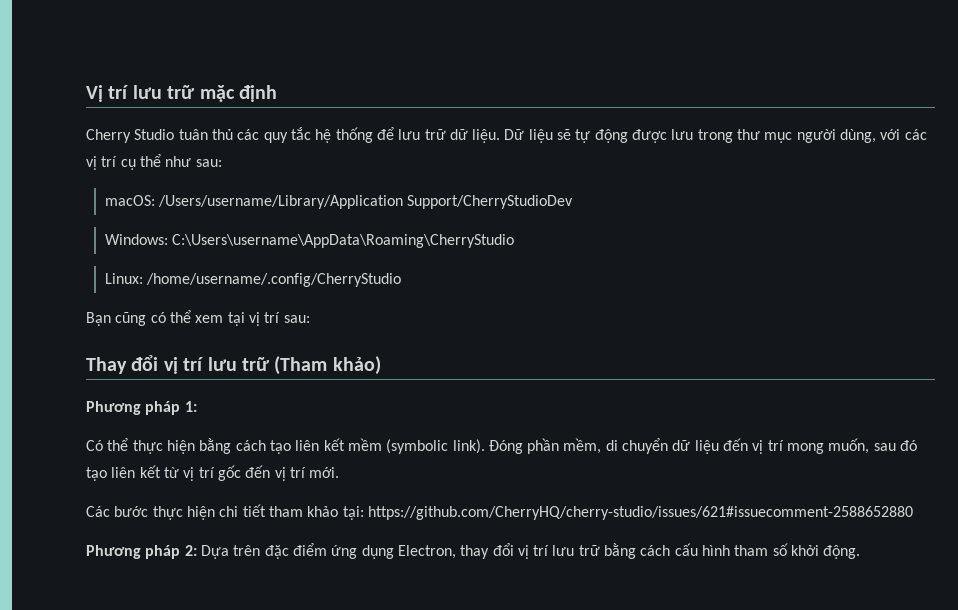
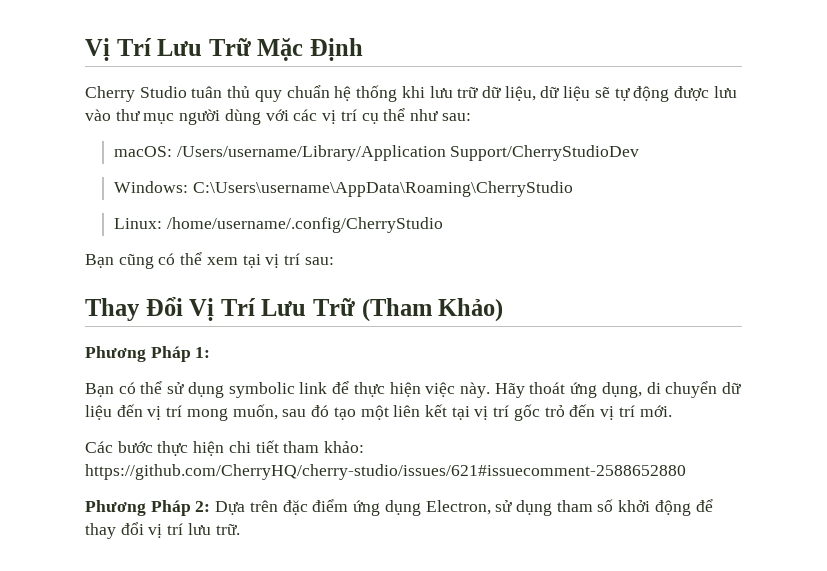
- Vị trí lưu trữ mặc định
+ Vị Trí Lưu Trữ Mặc Định
- Cherry Studio tuân thủ các quy tắc hệ thống để lưu trữ dữ liệu. Dữ liệu sẽ tự động được lưu trong thư mục người dùng, với các vị trí cụ thể như sau:
+ Cherry Studio tuân thủ quy chuẩn hệ thống khi lưu trữ dữ liệu, dữ liệu sẽ tự động được lưu vào thư mục người dùng với các vị trí cụ thể như sau:
- Thay đổi vị trí lưu trữ (Tham khảo)
- Phương pháp 1:
+ Thay Đổi Vị Trí Lưu Trữ (Tham Khảo)
+ Phương Pháp 1:
- Có thể thực hiện bằng cách tạo liên kết mềm (symbolic link). Đóng phần mềm, di chuyển dữ liệu đến vị trí mong muốn, sau đó tạo liên kết từ vị trí gốc đến vị trí mới.
+ Bạn có thể sử dụng symbolic link để thực hiện việc này. Hãy thoát ứng dụng, di chuyển dữ liệu đến vị trí mong muốn, sau đó tạo một liên kết tại vị trí gốc trỏ đến vị trí mới.
- Các bước thực hiện chi tiết tham khảo tại: https://github.com/CherryHQ/cherry-studio/issues/621#issuecomment-2588652880
+ Các bước thực hiện chi tiết tham khảo: https://github.com/CherryHQ/cherry-studio/issues/621#issuecomment-2588652880
- Phương pháp 2: Dựa trên đặc điểm ứng dụng Electron, thay đổi vị trí lưu trữ bằng cách cấu hình tham số khởi động.
+ Phương Pháp 2: Dựa trên đặc điểm ứng dụng Electron, sử dụng tham số khởi động để thay đổi vị trí lưu trữ.

